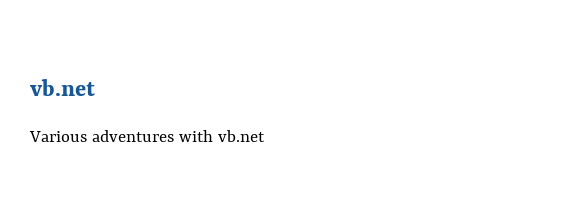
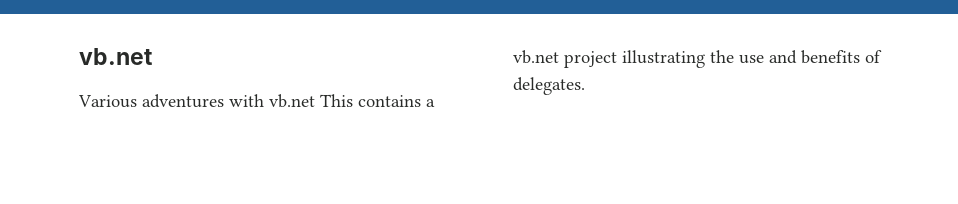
- Various adventures with vb.net
+ Various adventures with vb.net This contains a vb.net project illustrating the use and benefits of delegates.

